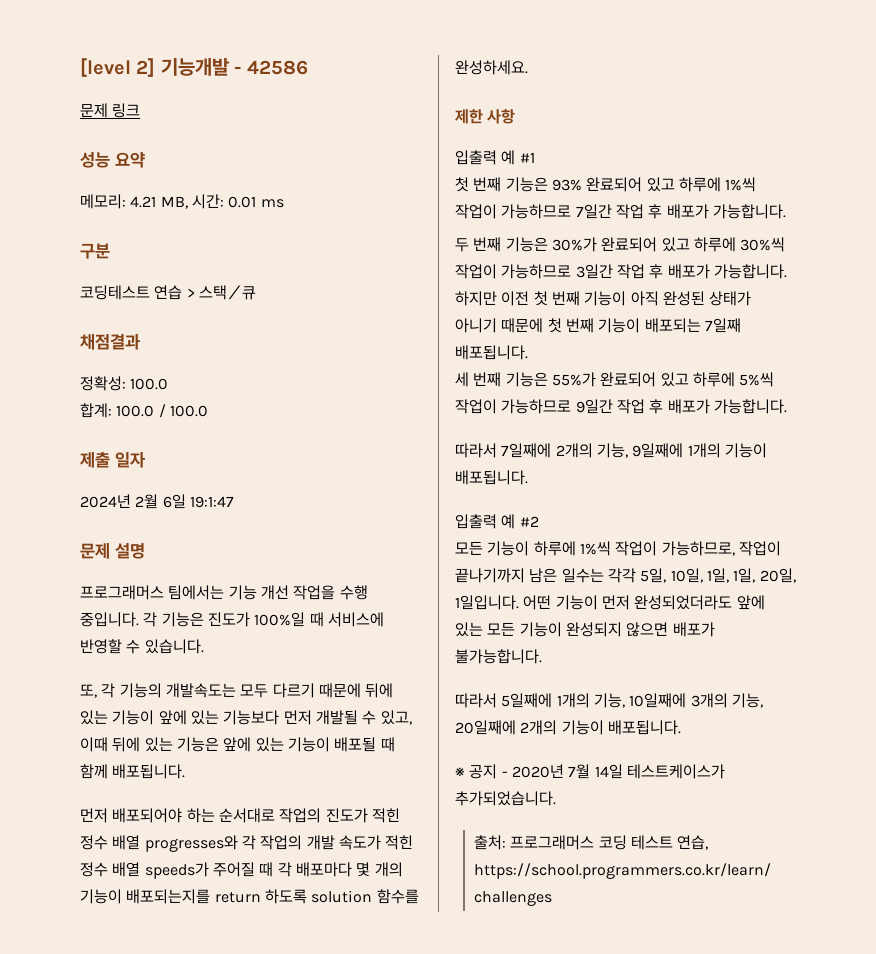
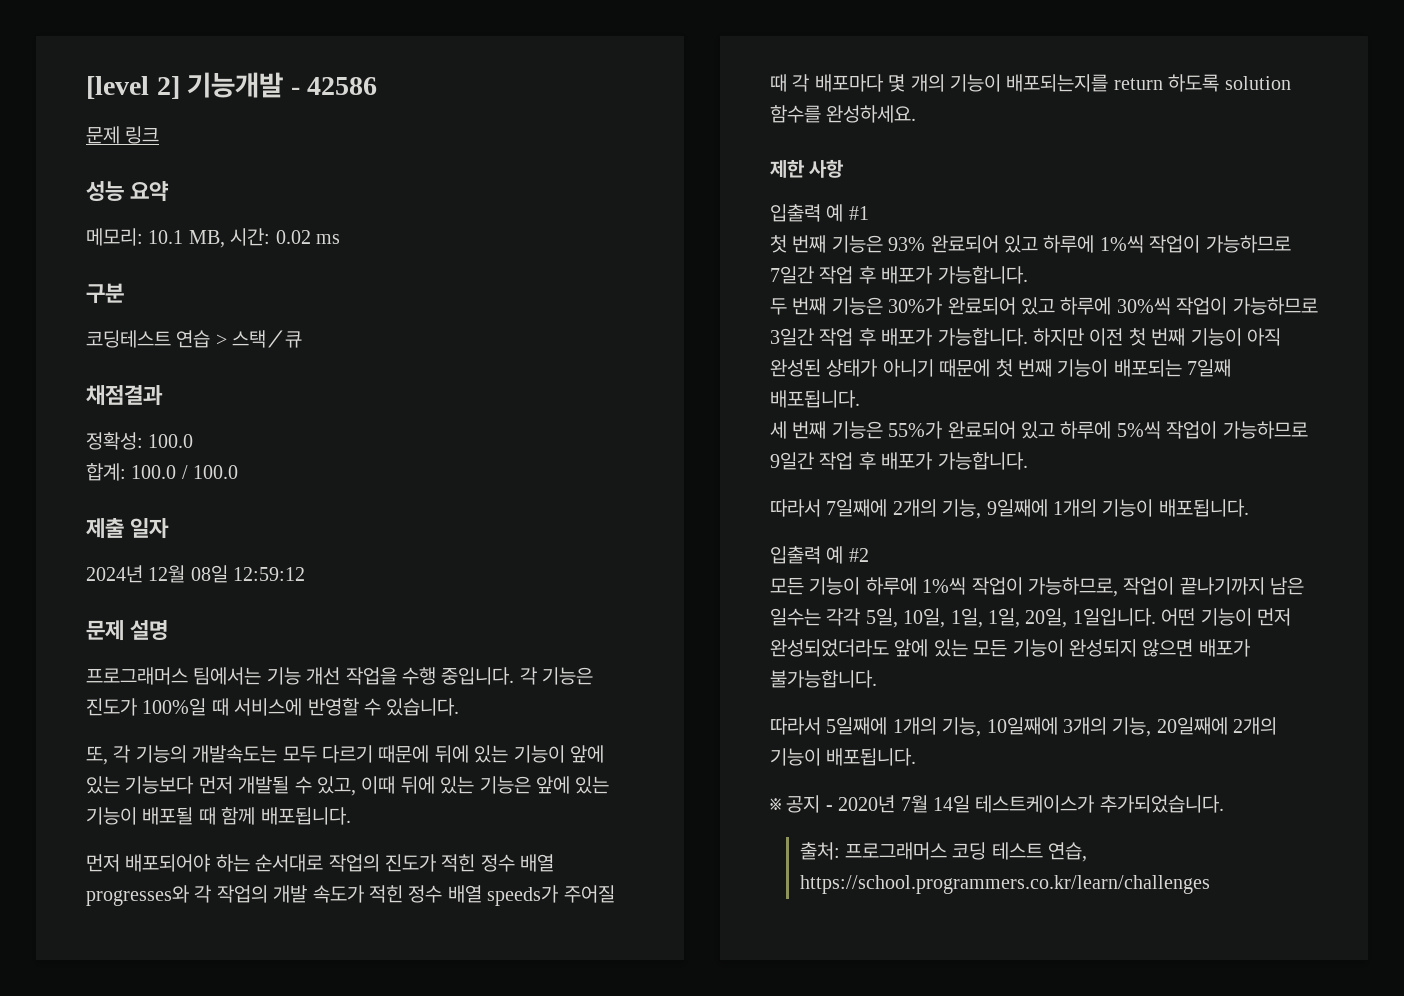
- 메모리: 4.21 MB, 시간: 0.01 ms
+ 메모리: 10.1 MB, 시간: 0.02 ms
- 2024년 2월 6일 19:1:47
+ 2024년 12월 08일 12:59:12

